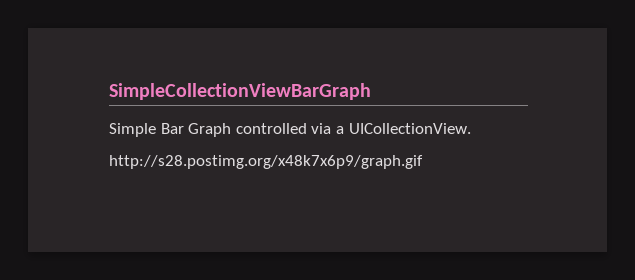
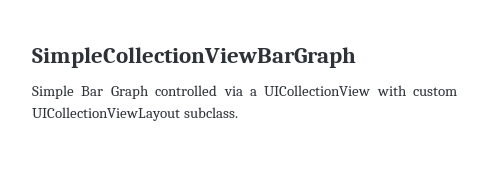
- Simple Bar Graph controlled via a UICollectionView.
- http://s28.postimg.org/x48k7x6p9/graph.gif
+ Simple Bar Graph controlled via a UICollectionView with custom UICollectionViewLayout subclass.

